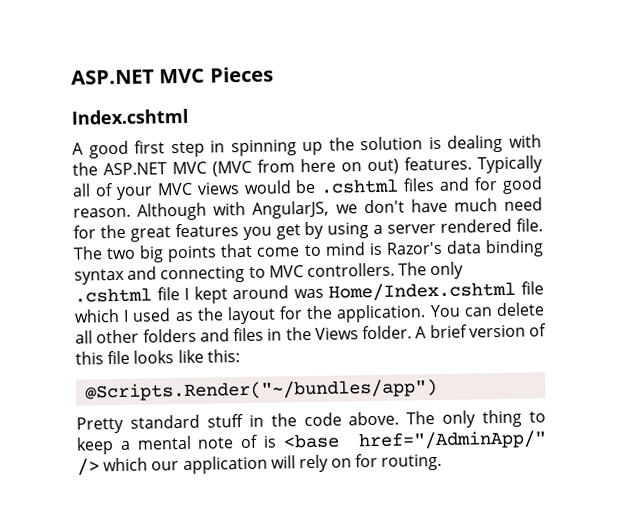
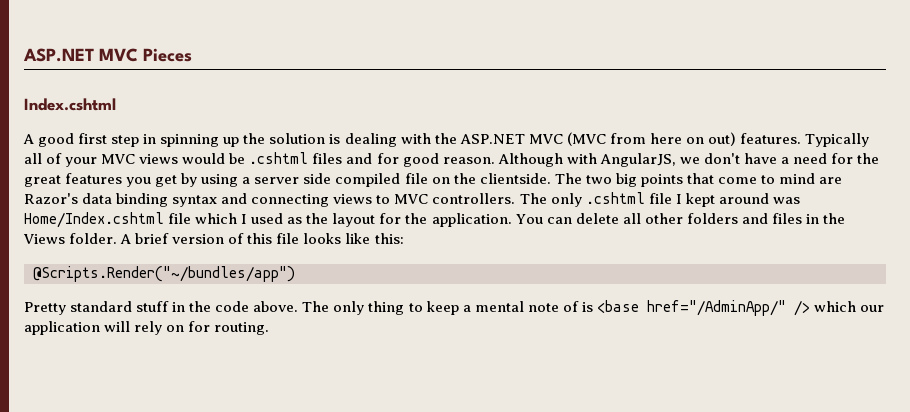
- Although with AngularJS, we don't have much need for the great features you get by using a server rendered file.
+ Although with AngularJS, we don't have a need for the great features you get by using a server side compiled file on the clientside.
- The two big points that come to mind is Razor's data binding syntax and connecting to MVC controllers.
+ The two big points that come to mind are Razor's data binding syntax and connecting views to MVC controllers.

